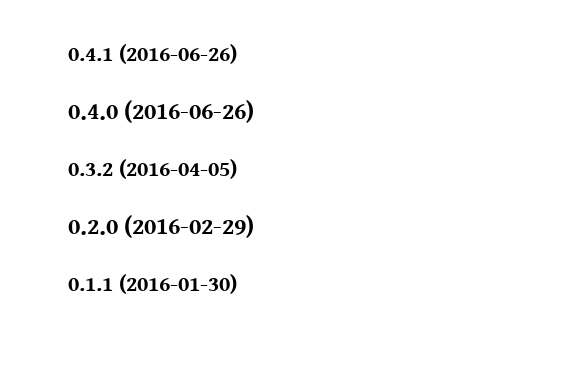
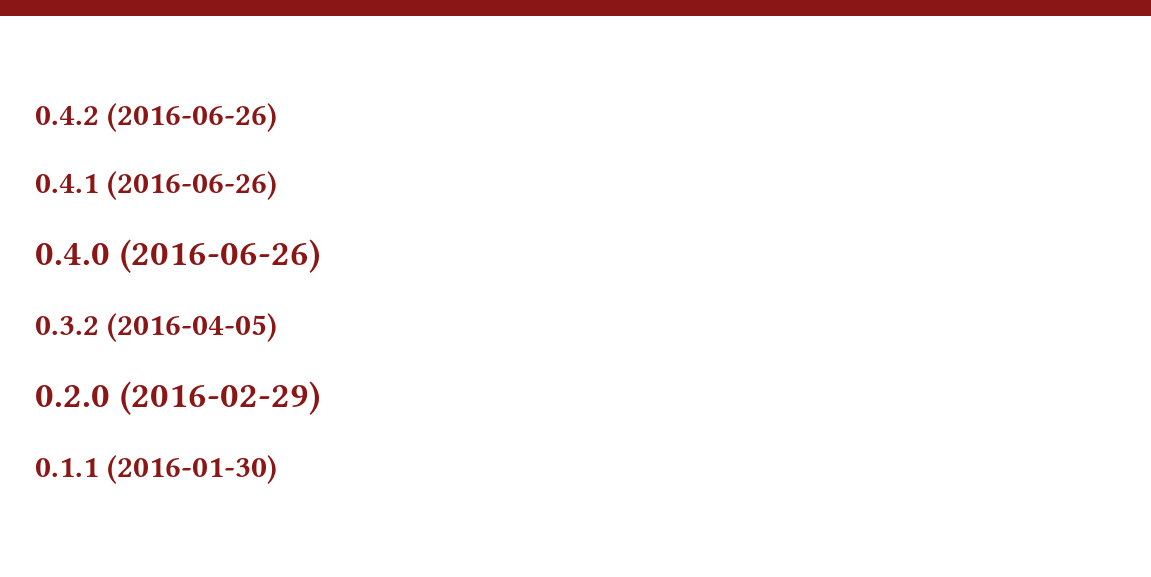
+ 0.4.2 (2016-06-26)

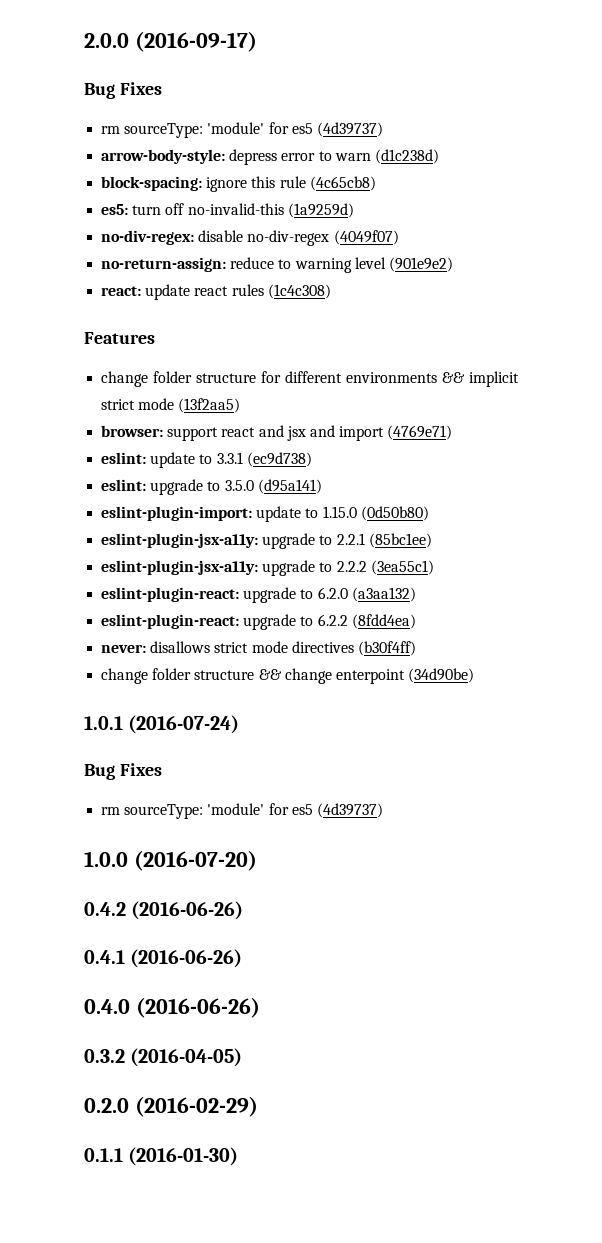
+ 2.0.0 (2016-09-17)
+ Bug Fixes
+ rm sourceType: 'module' for es5 (4d39737)
+ arrow-body-style: depress error to warn (d1c238d)
+ block-spacing: ignore this rule (4c65cb8)
+ es5: turn off no-invalid-this (1a9259d)
+ no-div-regex: disable no-div-regex (4049f07)
+ no-return-assign: reduce to warning level (901e9e2)
+ react: update react rules (1c4c308)
+ Features
+ change folder structure for different environments && implicit strict mode (13f2aa5)
+ browser: support react and jsx and import (4769e71)
+ eslint: update to 3.3.1 (ec9d738)
+ eslint: upgrade to 3.5.0 (d95a141)
+ eslint-plugin-import: update to 1.15.0 (0d50b80)
+ eslint-plugin-jsx-a11y: upgrade to 2.2.1 (85bc1ee)
+ eslint-plugin-jsx-a11y: upgrade to 2.2.2 (3ea55c1)
+ eslint-plugin-react: upgrade to 6.2.0 (a3aa132)
+ eslint-plugin-react: upgrade to 6.2.2 (8fdd4ea)
+ never: disallows strict mode directives (b30f4ff)
+ change folder structure && change enterpoint (34d90be)
+ 1.0.1 (2016-07-24)
+ Bug Fixes
+ rm sourceType: 'module' for es5 (4d39737)
+ 1.0.0 (2016-07-20)

